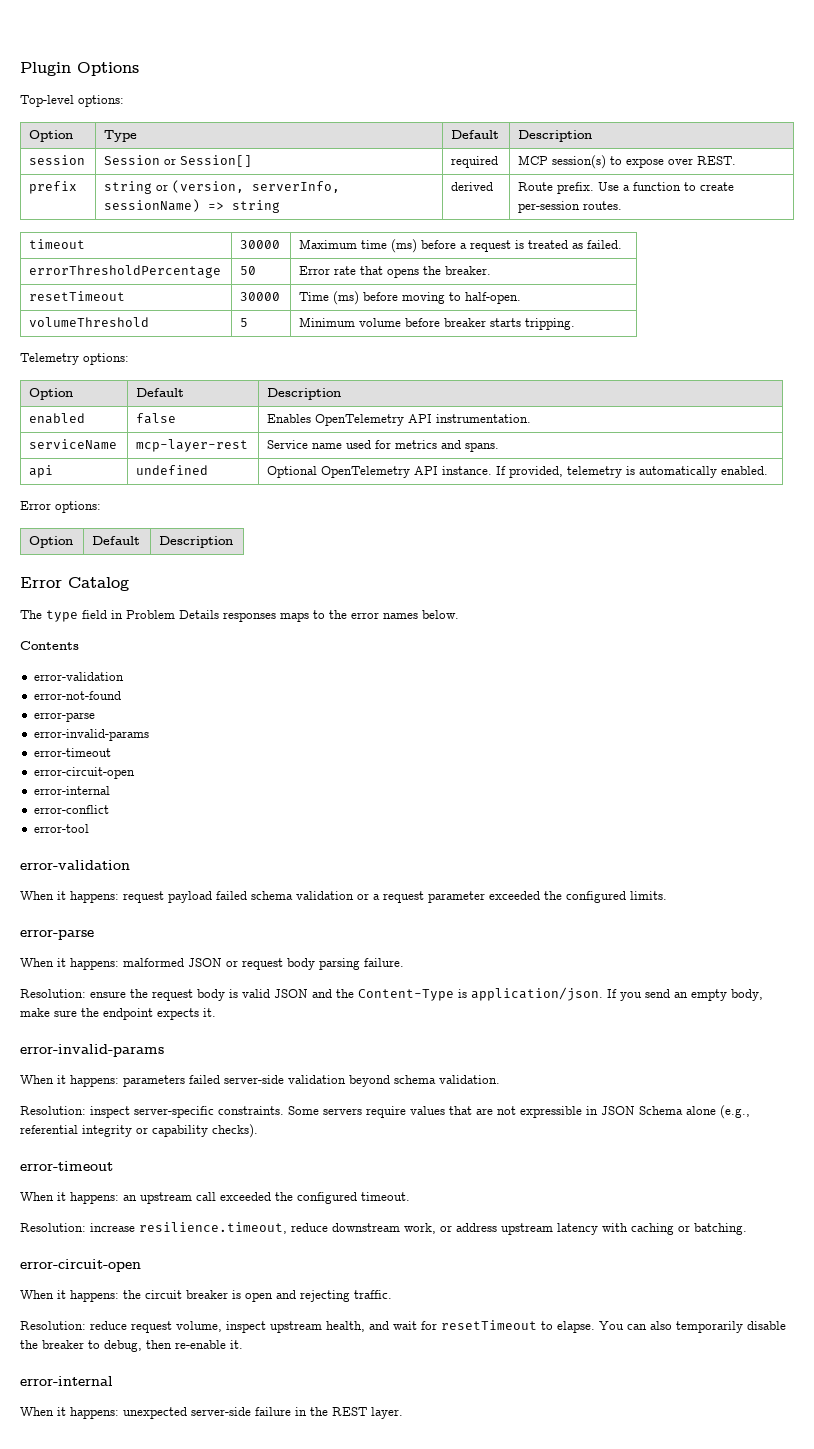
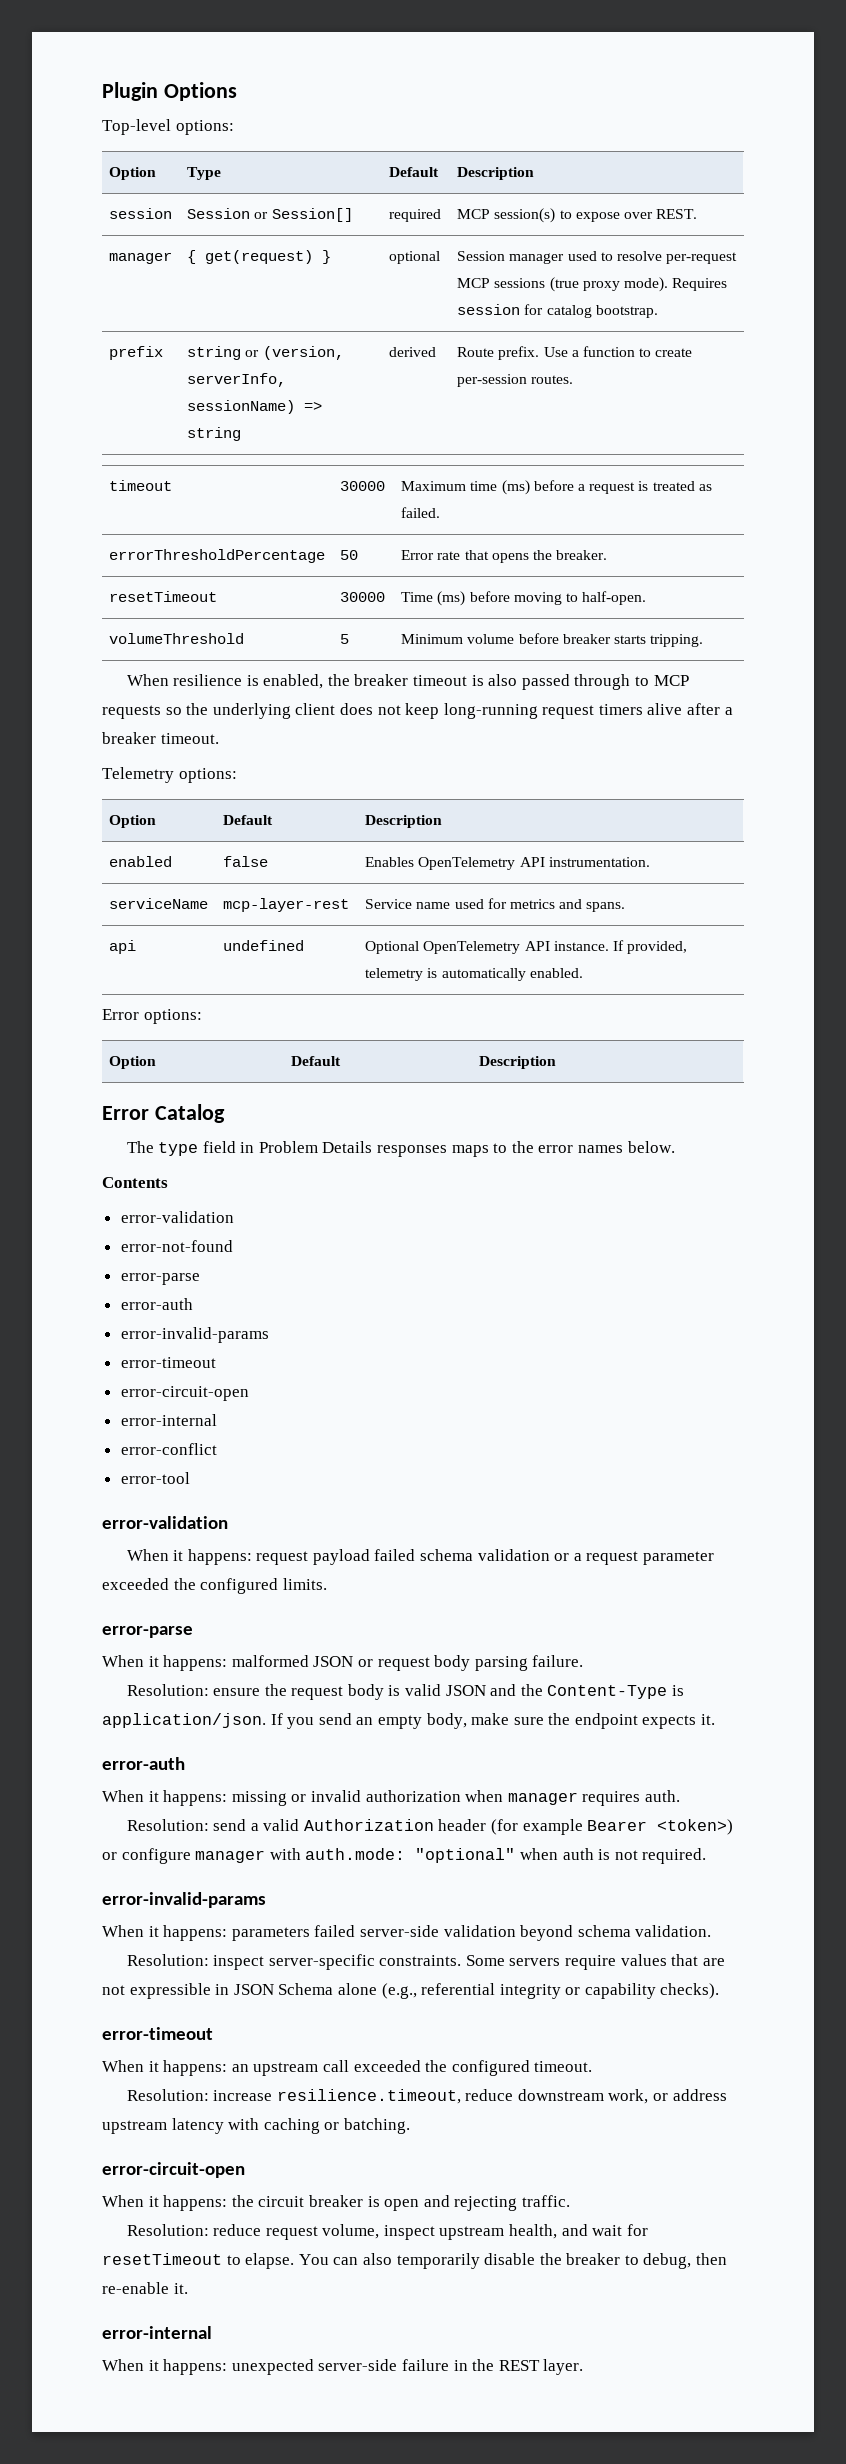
+ manager | { get(request) } | optional | Session manager used to resolve per-request MCP sessions (true proxy mode). Requires session for catalog bootstrap.
+ When resilience is enabled, the breaker timeout is also passed through to MCP requests so the underlying client does not keep long-running request timers alive after a breaker timeout.
  error-not-found
  error-parse
+ error-auth
  If you send an empty body, make sure the endpoint expects it.
+ error-auth
+ When it happens: missing or invalid authorization when manager requires auth.
+ Resolution: send a valid Authorization header (for example Bearer <token>) or configure manager with auth.mode: "optional" when auth is not required.

